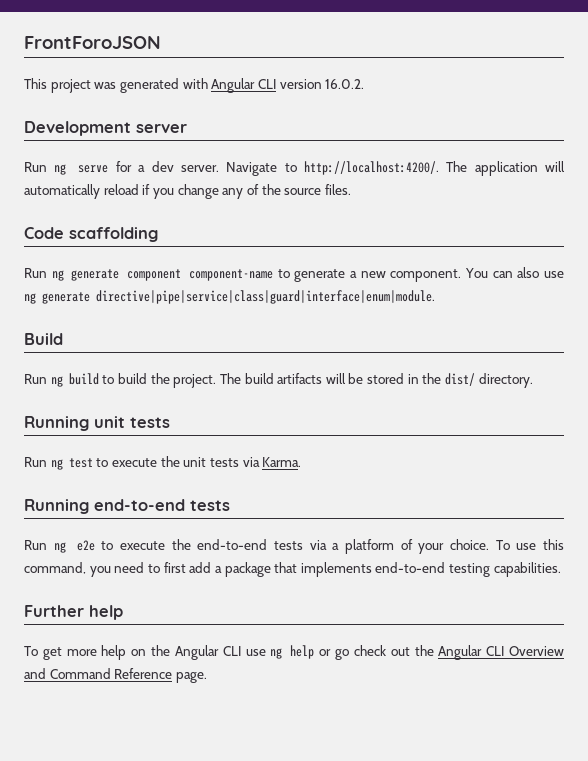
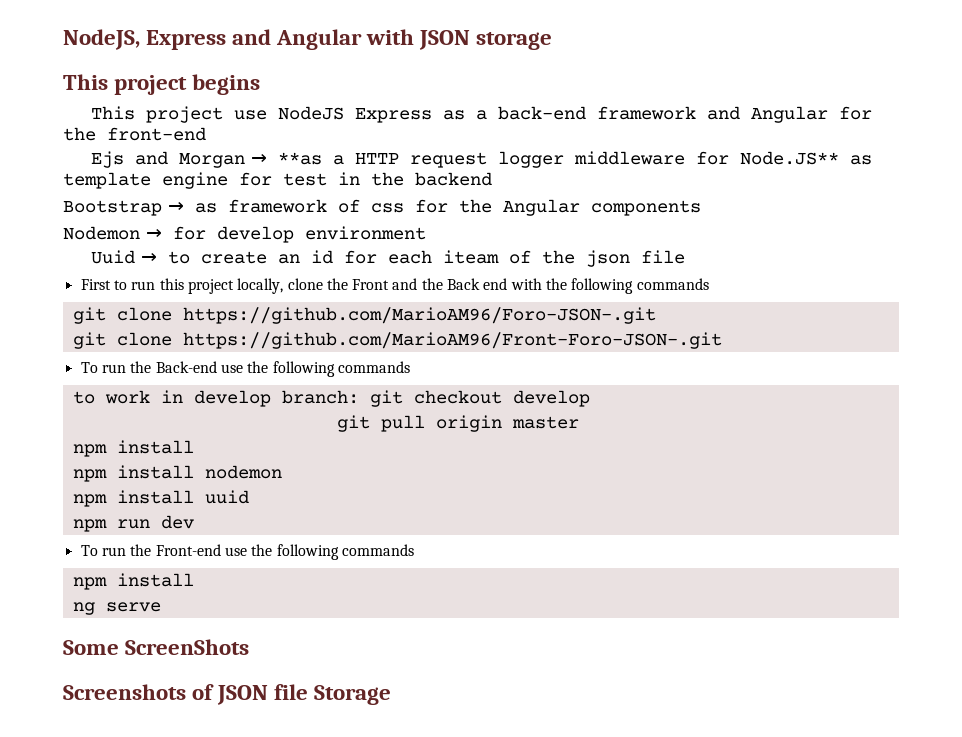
- FrontForoJSON
- This project was generated with Angular CLI version 16.0.2.
- Development server
- Run ng serve for a dev server. Navigate to http://localhost:4200/. The application will automatically reload if you change any of the source files.
- Code scaffolding
- Run ng generate component component-name to generate a new component. You can also use ng generate directive|pipe|service|class|guard|interface|enum|module.
- Build
- Run ng build to build the project. The build artifacts will be stored in the dist/ directory.
- Running unit tests
- Run ng test to execute the unit tests via Karma.
- Running end-to-end tests
- Run ng e2e to execute the end-to-end tests via a platform of your choice. To use this command, you need to first add a package that implements end-to-end testing capabilities.
- Further help
- To get more help on the Angular CLI use ng help or go check out the Angular CLI Overview and Command Reference page.
+ NodeJS, Express and Angular with JSON storage
+ This project begins
+ This project use NodeJS Express as a back-end framework and Angular for the front-end
+ Ejs and Morgan → **as a HTTP request logger middleware for Node.JS** as template engine for test in the backend
+ Bootstrap → as framework of css for the Angular components
+ Nodemon → for develop environment
+ Uuid → to create an id for each iteam of the json file
+ First to run this project locally, clone the Front and the Back end with the following commands
+ git clone https://github.com/MarioAM96/Foro-JSON-.git
+ git clone https://github.com/MarioAM96/Front-Foro-JSON-.git
+ To run the Back-end use the following commands
+ to work in develop branch: git checkout develop
+ git pull origin master
+ npm install
+ npm install nodemon
+ npm install uuid
+ npm run dev
+ To run the Front-end use the following commands
+ npm install
+ ng serve
+ Some ScreenShots
+ Screenshots of JSON file Storage

